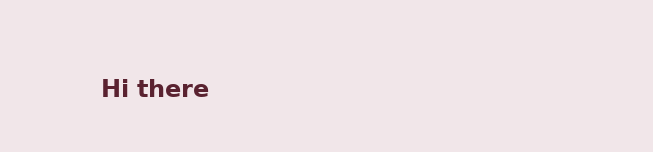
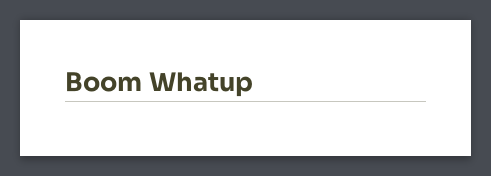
- Hi there
+ Boom Whatup

